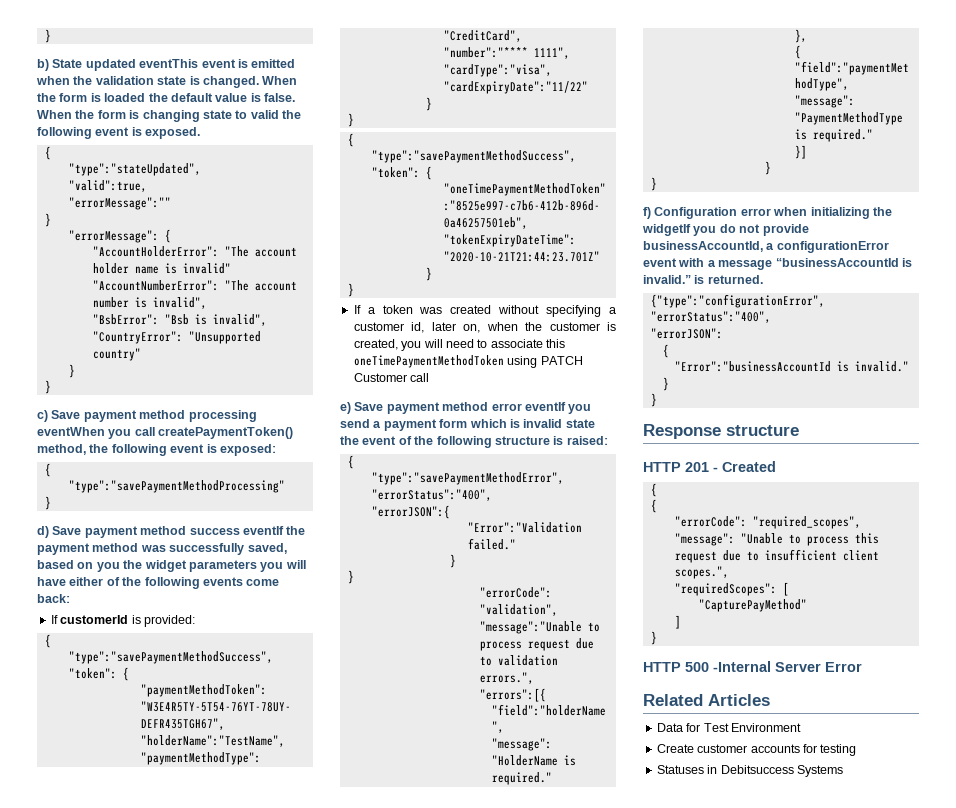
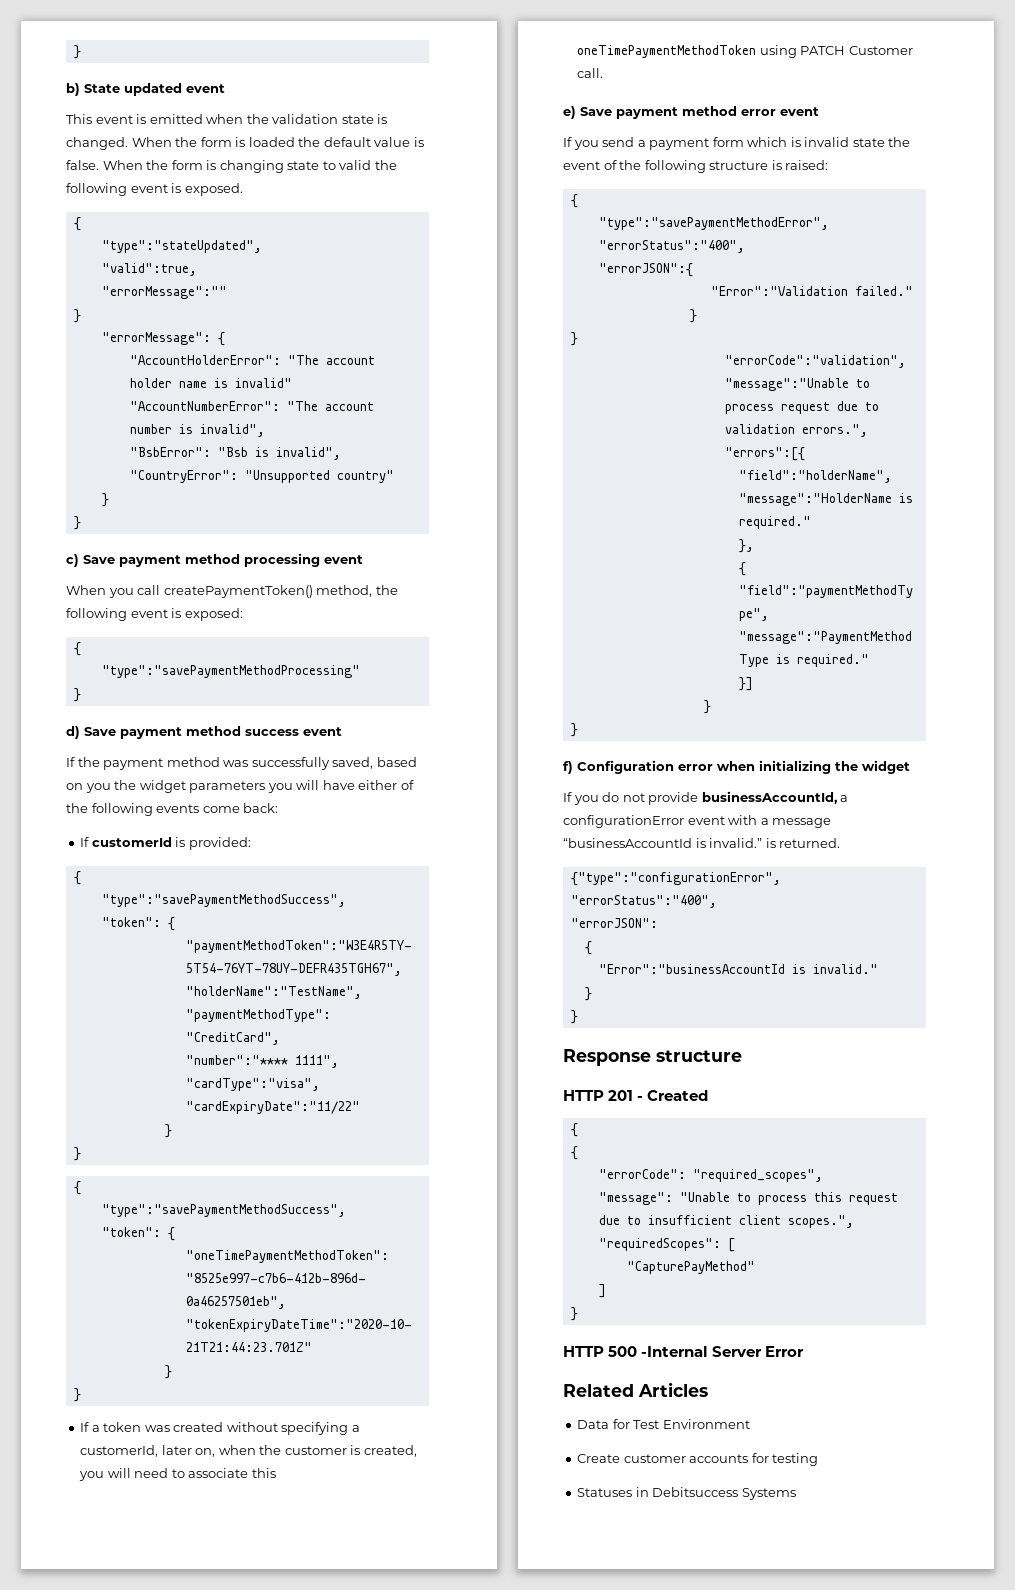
- b) State updated eventThis event is emitted when the validation state is changed.
+ b) State updated event
+ This event is emitted when the validation state is changed.
- c) Save payment method processing eventWhen you call createPaymentToken() method, the following event is exposed:
+ c) Save payment method processing event
+ When you call createPaymentToken() method, the following event is exposed:
- d) Save payment method success eventIf the payment method was successfully saved, based on you the widget parameters you will have either of the following events come back:
+ d) Save payment method success event
+ If the payment method was successfully saved, based on you the widget parameters you will have either of the following events come back:
- If a token was created without specifying a customer id, later on, when the customer is created, you will need to associate this oneTimePaymentMethodToken using PATCH Customer call
+ If a token was created without specifying a customerId, later on, when the customer is created, you will need to associate this oneTimePaymentMethodToken using PATCH Customer call.
- e) Save payment method error eventIf you send a payment form which is invalid state the event of the following structure is raised:
+ e) Save payment method error event
+ If you send a payment form which is invalid state the event of the following structure is raised:
- f) Configuration error when initializing the widgetIf you do not provide businessAccountId, a configurationError event with a message “businessAccountId is invalid.” is returned.
+ f) Configuration error when initializing the widget
+ If you do not provide businessAccountId, a configurationError event with a message “businessAccountId is invalid.” is returned.

